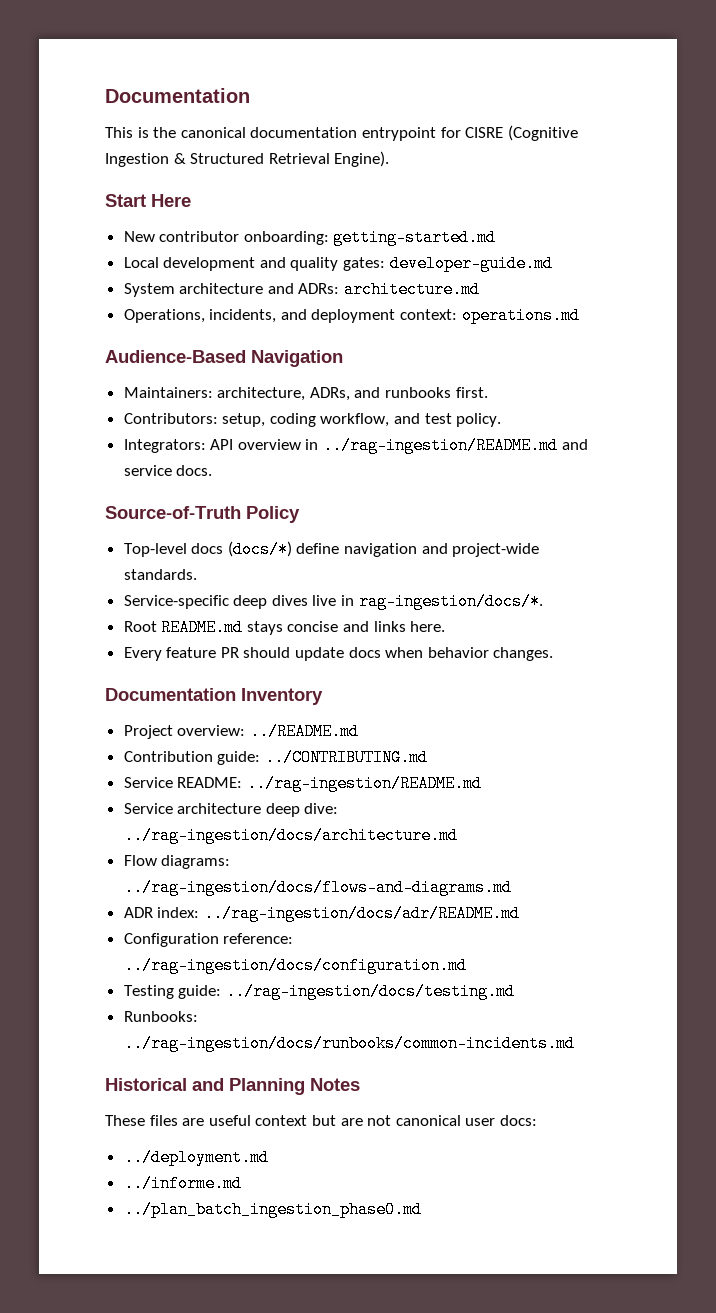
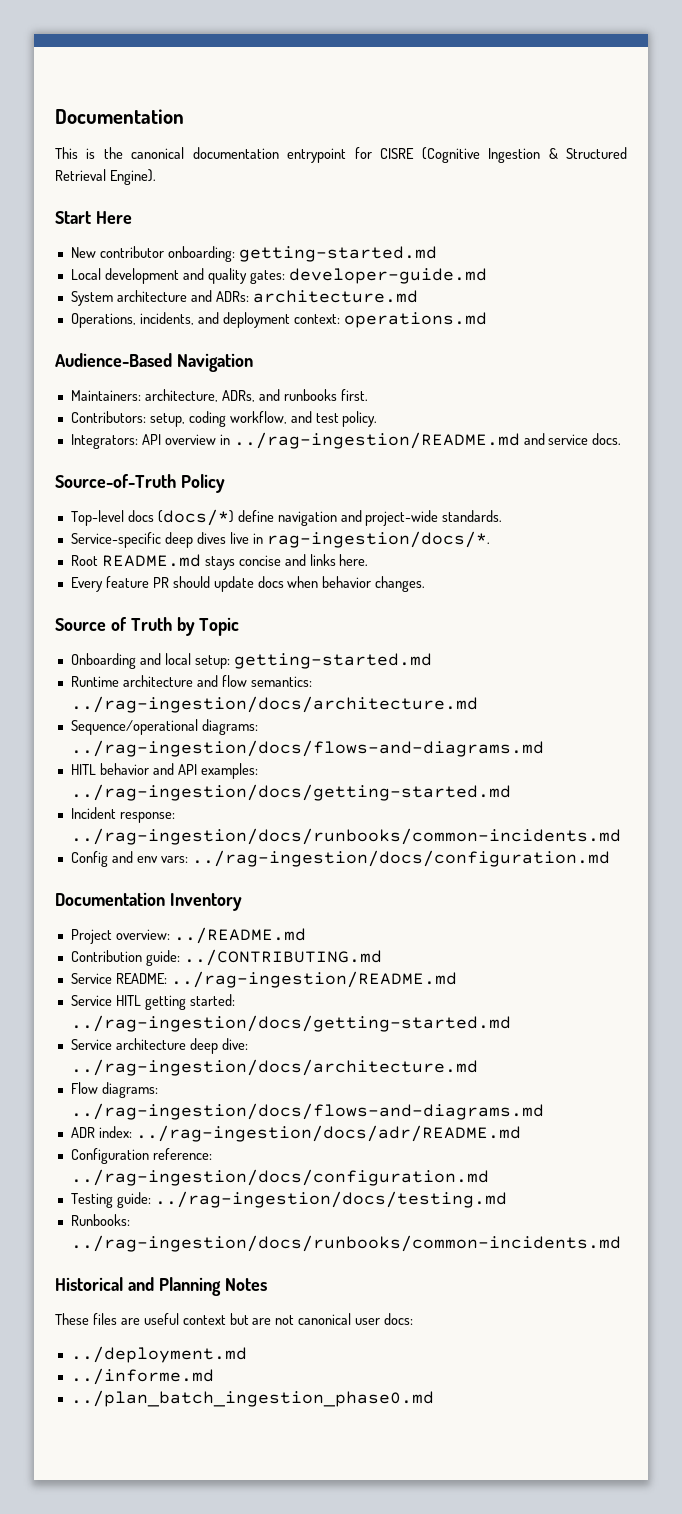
+ Source of Truth by Topic
+ Onboarding and local setup: getting-started.md
+ Runtime architecture and flow semantics: ../rag-ingestion/docs/architecture.md
+ Sequence/operational diagrams: ../rag-ingestion/docs/flows-and-diagrams.md
+ HITL behavior and API examples: ../rag-ingestion/docs/getting-started.md
+ Incident response: ../rag-ingestion/docs/runbooks/common-incidents.md
+ Config and env vars: ../rag-ingestion/docs/configuration.md
+ Service HITL getting started: ../rag-ingestion/docs/getting-started.md

